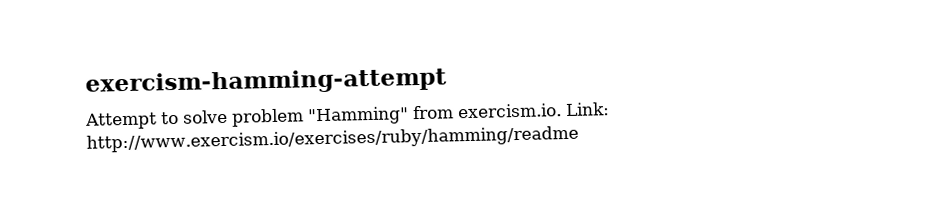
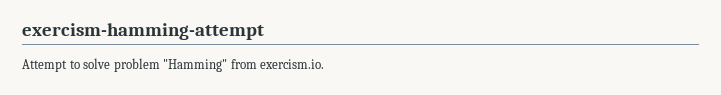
- Attempt to solve problem "Hamming" from exercism.io. Link: http://www.exercism.io/exercises/ruby/hamming/readme
+ Attempt to solve problem "Hamming" from exercism.io.

